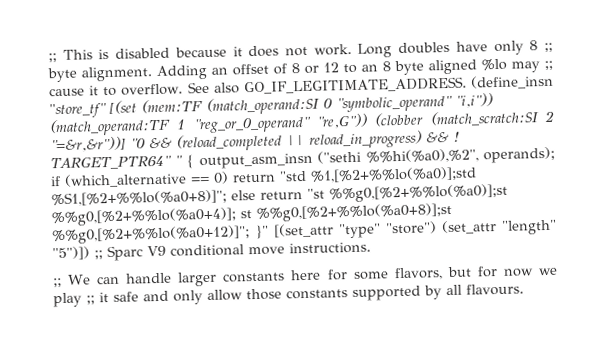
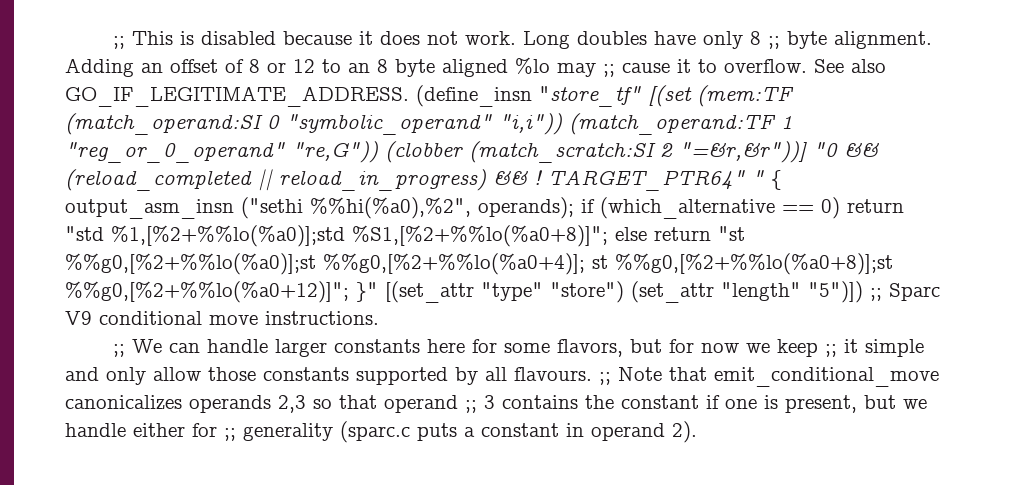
- ;; We can handle larger constants here for some flavors, but for now we play ;; it safe and only allow those constants supported by all flavours.
+ ;; We can handle larger constants here for some flavors, but for now we keep ;; it simple and only allow those constants supported by all flavours. ;; Note that emit_conditional_move canonicalizes operands 2,3 so that operand ;; 3 contains the constant if one is present, but we handle either for ;; generality (sparc.c puts a constant in operand 2).

